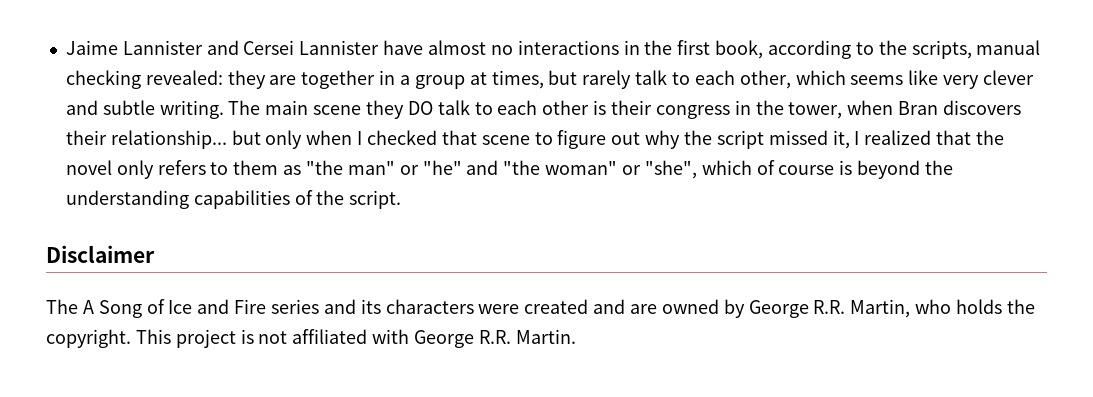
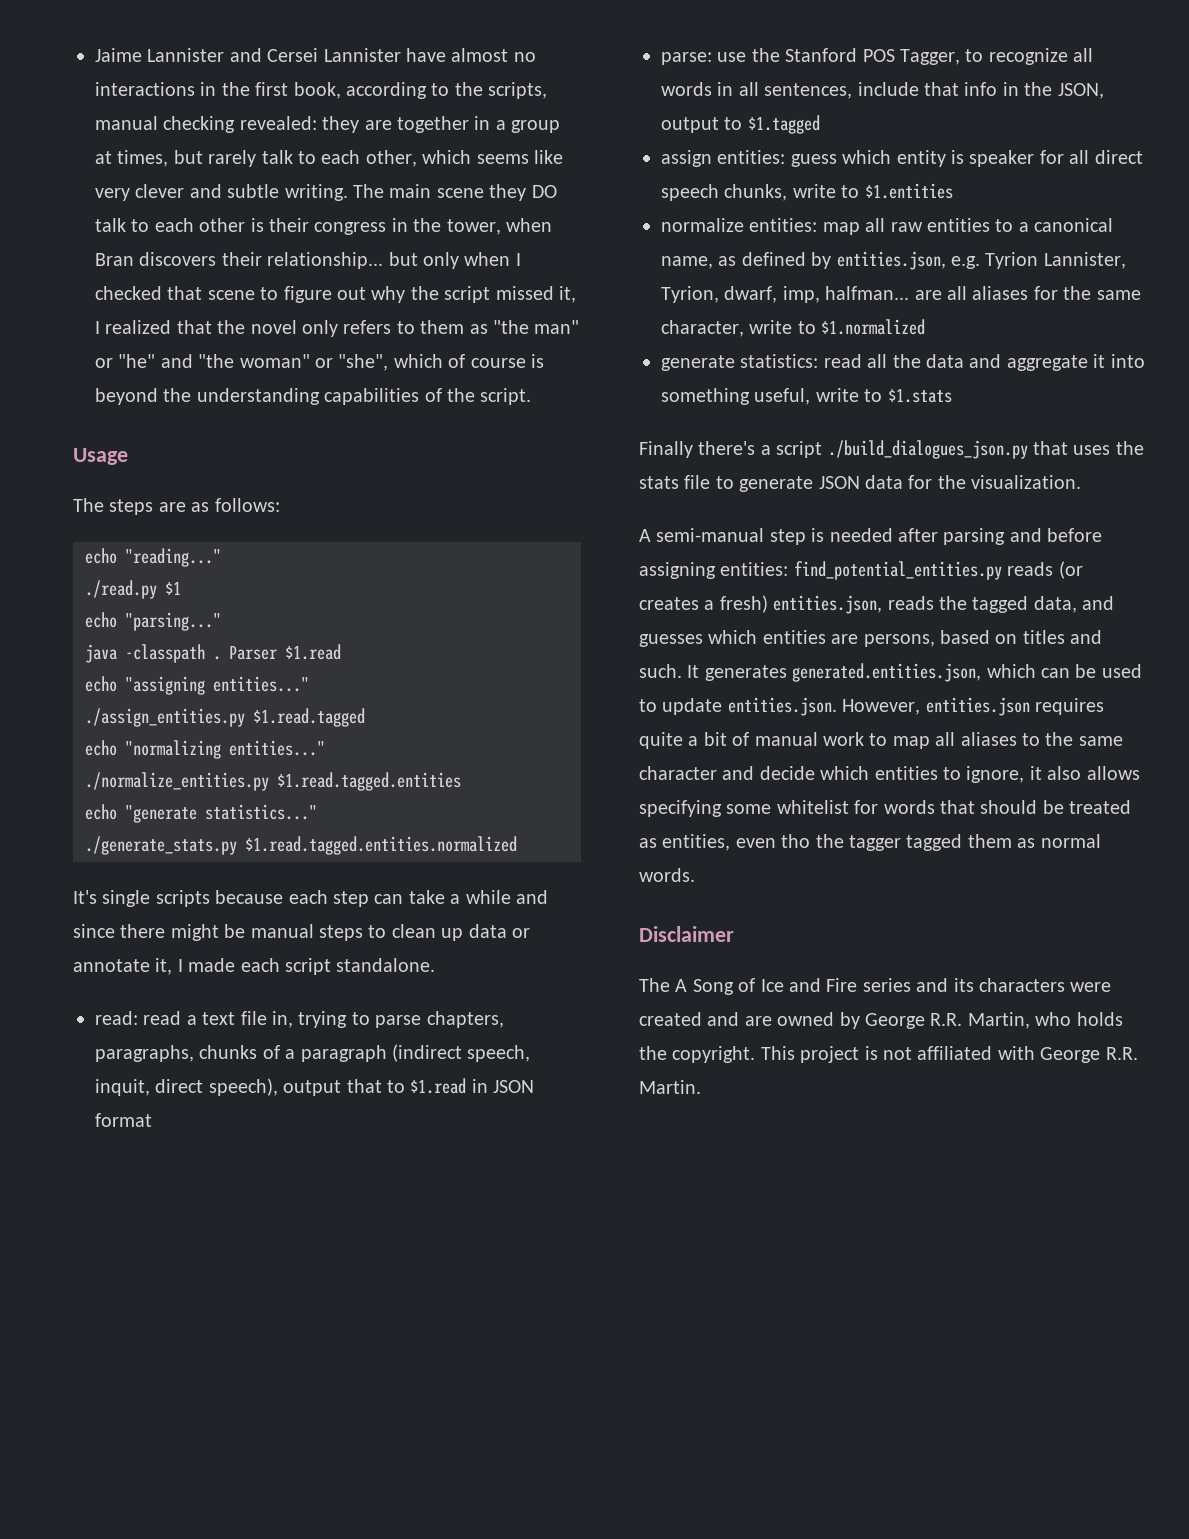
+ Usage
+ The steps are as follows:
+ echo "reading..."
+ ./read.py $1
+ echo "parsing..."
+ java -classpath . Parser $1.read
+ echo "assigning entities..."
+ ./assign_entities.py $1.read.tagged
+ echo "normalizing entities..."
+ ./normalize_entities.py $1.read.tagged.entities
+ echo "generate statistics..."
+ ./generate_stats.py $1.read.tagged.entities.normalized
+ It's single scripts because each step can take a while and since there might be manual steps to clean up data or annotate it, I made each script standalone.
+ read: read a text file in, trying to parse chapters, paragraphs, chunks of a paragraph (indirect speech, inquit, direct speech), output that to $1.read in JSON format
+ parse: use the Stanford POS Tagger, to recognize all words in all sentences, include that info in the JSON, output to $1.tagged
+ assign entities: guess which entity is speaker for all direct speech chunks, write to $1.entities
+ normalize entities: map all raw entities to a canonical name, as defined by entities.json, e.g. Tyrion Lannister, Tyrion, dwarf, imp, halfman... are all aliases for the same character, write to $1.normalized
+ generate statistics: read all the data and aggregate it into something useful, write to $1.stats
+ Finally there's a script ./build_dialogues_json.py that uses the stats file to generate JSON data for the visualization.
+ A semi-manual step is needed after parsing and before assigning entities: find_potential_entities.py reads (or creates a fresh) entities.json, reads the tagged data, and guesses which entities are persons, based on titles and such. It generates generated.entities.json, which can be used to update entities.json. However, entities.json requires quite a bit of manual work to map all aliases to the same character and decide which entities to ignore, it also allows specifying some whitelist for words that should be treated as entities, even tho the tagger tagged them as normal words.

